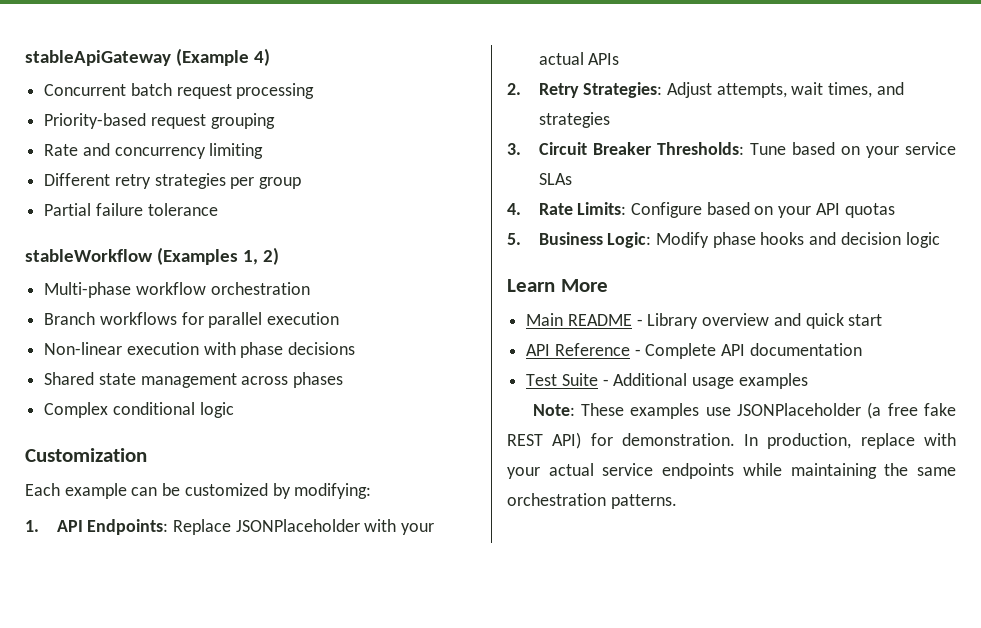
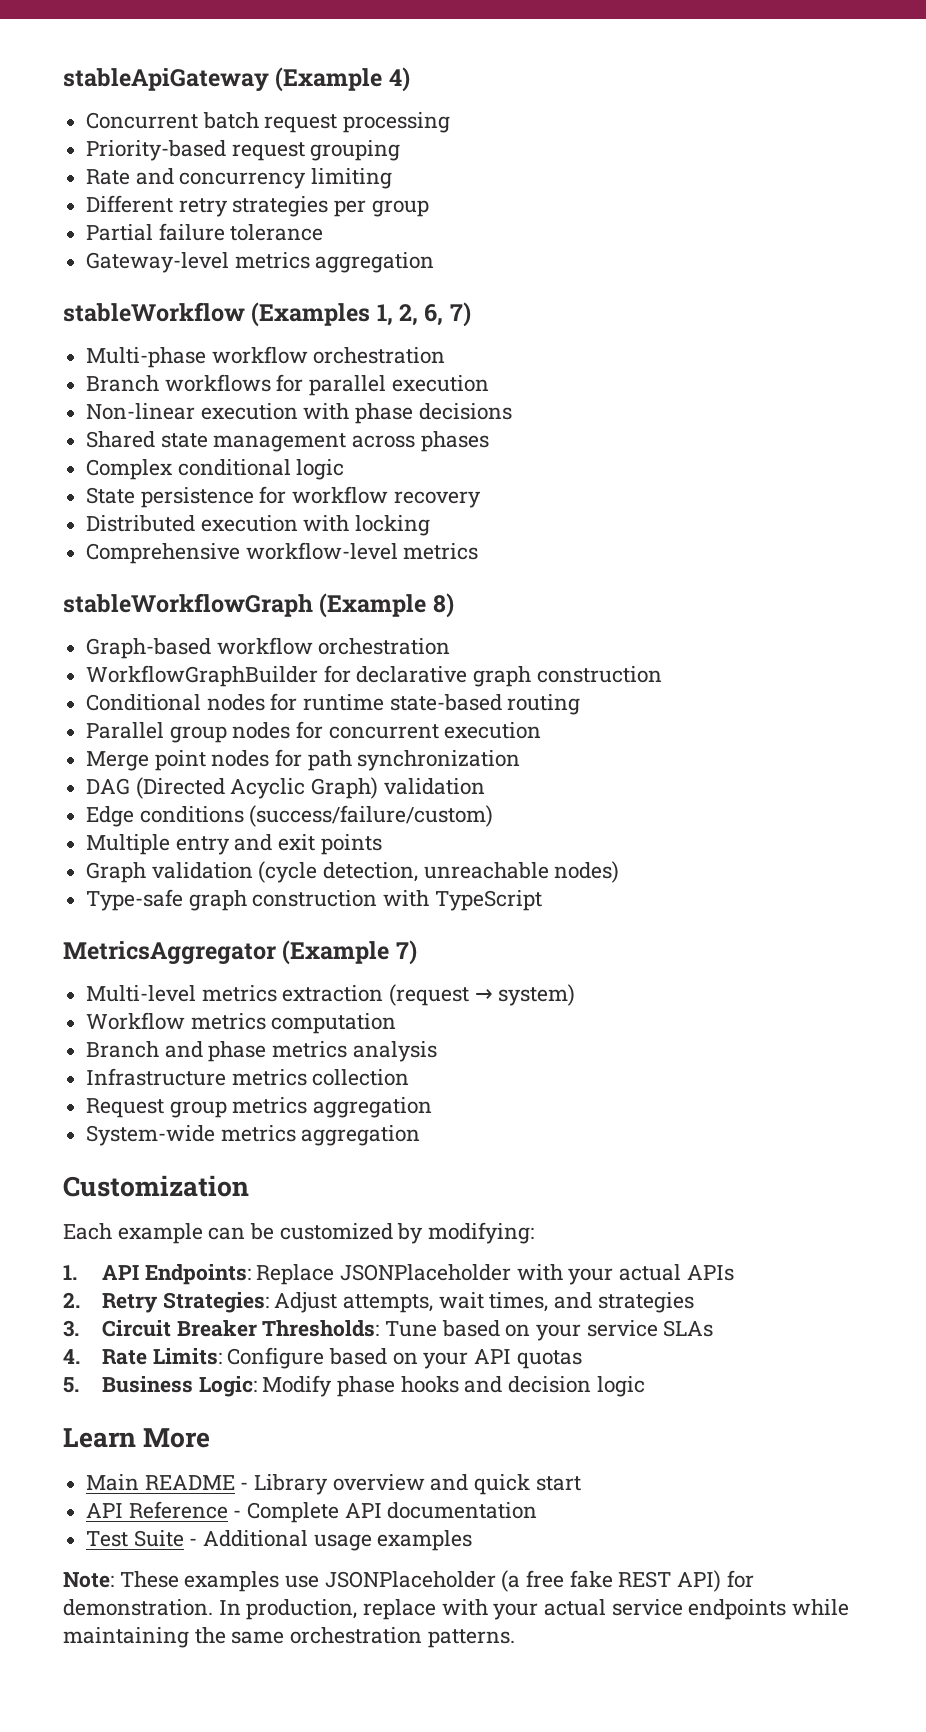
+ Gateway-level metrics aggregation
- stableWorkflow (Examples 1, 2)
+ stableWorkflow (Examples 1, 2, 6, 7)
+ State persistence for workflow recovery
+ Distributed execution with locking
+ Comprehensive workflow-level metrics
+ stableWorkflowGraph (Example 8)
+ Graph-based workflow orchestration
+ WorkflowGraphBuilder for declarative graph construction
+ Conditional nodes for runtime state-based routing
+ Parallel group nodes for concurrent execution
+ Merge point nodes for path synchronization
+ DAG (Directed Acyclic Graph) validation
+ Edge conditions (success/failure/custom)
+ Multiple entry and exit points
+ Graph validation (cycle detection, unreachable nodes)
+ Type-safe graph construction with TypeScript
+ MetricsAggregator (Example 7)
+ Multi-level metrics extraction (request → system)
+ Workflow metrics computation
+ Branch and phase metrics analysis
+ Infrastructure metrics collection
+ Request group metrics aggregation
+ System-wide metrics aggregation

